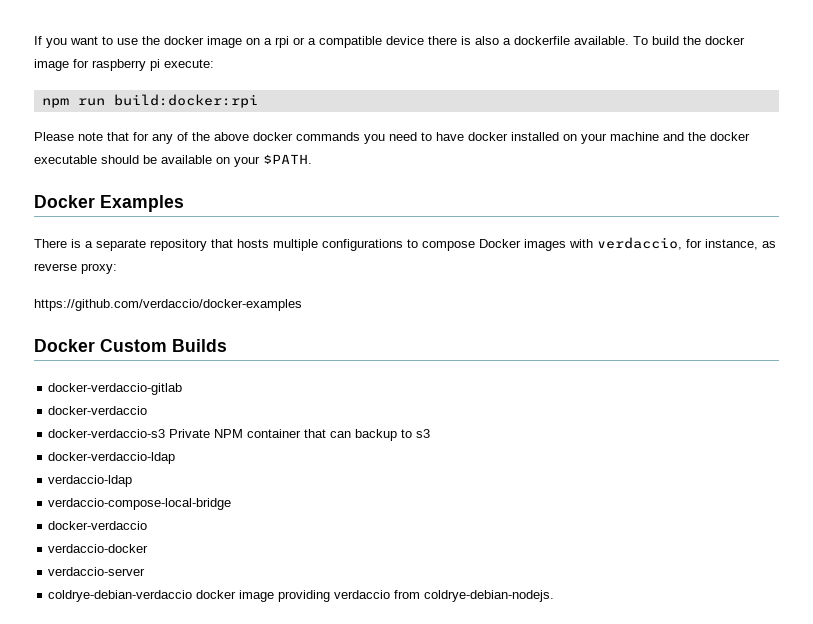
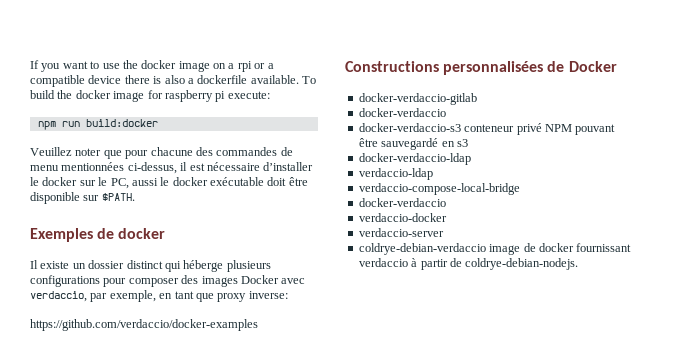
- npm run build:docker:rpi
- Please note that for any of the above docker commands you need to have docker installed on your machine and the docker executable should be available on your $PATH.
- Docker Examples
- There is a separate repository that hosts multiple configurations to compose Docker images with verdaccio, for instance, as reverse proxy:
+ npm run build:docker
+ Veuillez noter que pour chacune des commandes de menu mentionnées ci-dessus, il est nécessaire d’installer le docker sur le PC, aussi le docker exécutable doit être disponible sur $PATH.
+ Exemples de docker
+ Il existe un dossier distinct qui héberge plusieurs configurations pour composer des images Docker avec verdaccio, par exemple, en tant que proxy inverse:
  https://github.com/verdaccio/docker-examples
- Docker Custom Builds
+ Constructions personnalisées de Docker
- docker-verdaccio-s3 Private NPM container that can backup to s3
+ docker-verdaccio-s3 conteneur privé NPM pouvant être sauvegardé en s3
- coldrye-debian-verdaccio docker image providing verdaccio from coldrye-debian-nodejs.
+ coldrye-debian-verdaccio image de docker fournissant verdaccio à partir de coldrye-debian-nodejs.

